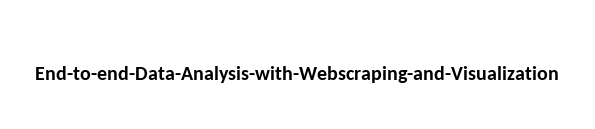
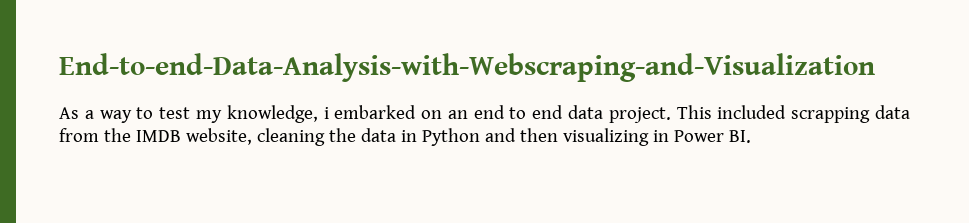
+ As a way to test my knowledge, i embarked on an end to end data project. This included scrapping data from the IMDB website, cleaning the data in Python and then visualizing in Power BI.

